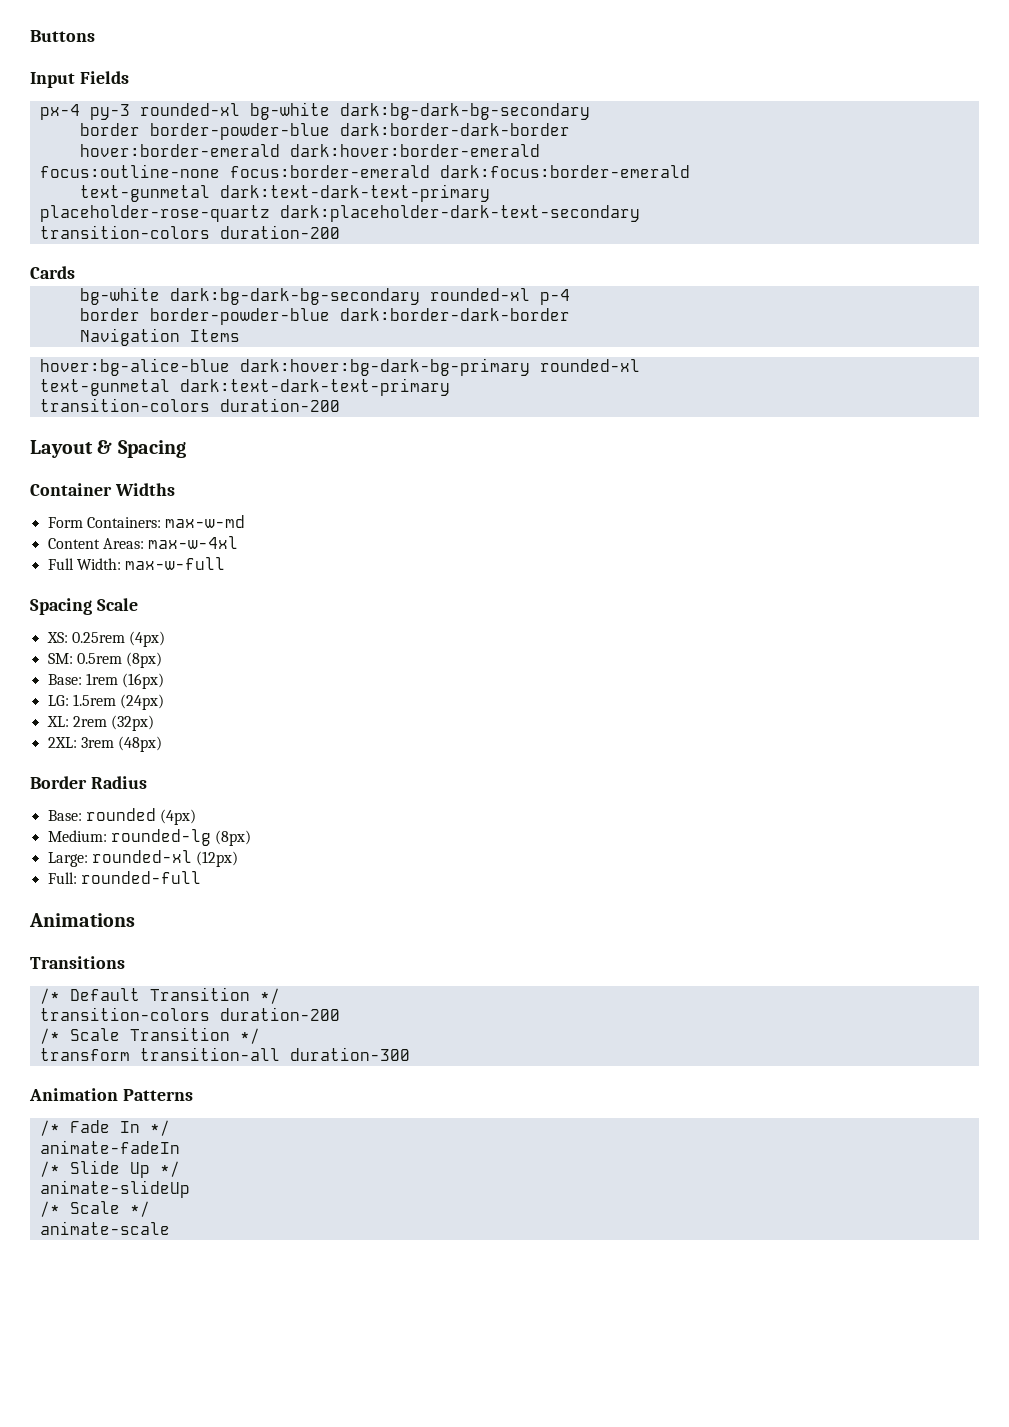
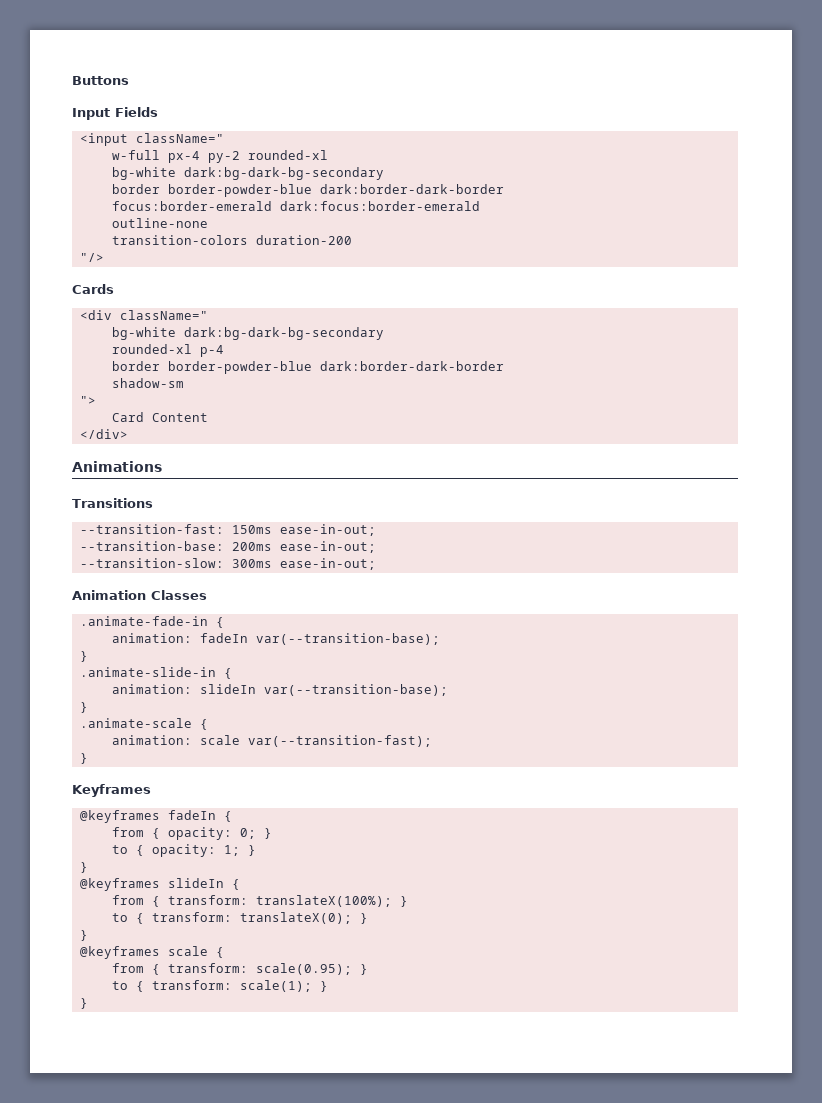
- px-4 py-3 rounded-xl bg-white dark:bg-dark-bg-secondary
+ <input className="
+ w-full px-4 py-2 rounded-xl
+ bg-white dark:bg-dark-bg-secondary
- hover:border-emerald dark:hover:border-emerald
- focus:outline-none focus:border-emerald dark:focus:border-emerald
- text-gunmetal dark:text-dark-text-primary
- placeholder-rose-quartz dark:placeholder-dark-text-secondary
+ focus:border-emerald dark:focus:border-emerald
+ outline-none
  transition-colors duration-200
+ "/>
- bg-white dark:bg-dark-bg-secondary rounded-xl p-4
+ <div className="
+ bg-white dark:bg-dark-bg-secondary
+ rounded-xl p-4
- Navigation Items
- hover:bg-alice-blue dark:hover:bg-dark-bg-primary rounded-xl
- text-gunmetal dark:text-dark-text-primary
- transition-colors duration-200
- Layout & Spacing
- Container Widths
- Form Containers: max-w-md
- Content Areas: max-w-4xl
- Full Width: max-w-full
- Spacing Scale
- XS: 0.25rem (4px)
- SM: 0.5rem (8px)
- Base: 1rem (16px)
- LG: 1.5rem (24px)
- XL: 2rem (32px)
- 2XL: 3rem (48px)
- Border Radius
- Base: rounded (4px)
- Medium: rounded-lg (8px)
- Large: rounded-xl (12px)
- Full: rounded-full
+ shadow-sm
+ ">
+ Card Content
+ </div>
  Animations
  Transitions
- /* Default Transition */
- transition-colors duration-200
- /* Scale Transition */
- transform transition-all duration-300
- Animation Patterns
- /* Fade In */
- animate-fadeIn
- /* Slide Up */
- animate-slideUp
- /* Scale */
- animate-scale
+ --transition-fast: 150ms ease-in-out;
+ --transition-base: 200ms ease-in-out;
+ --transition-slow: 300ms ease-in-out;
+ Animation Classes
+ .animate-fade-in {
+ animation: fadeIn var(--transition-base);
+ }
+ .animate-slide-in {
+ animation: slideIn var(--transition-base);
+ }
+ .animate-scale {
+ animation: scale var(--transition-fast);
+ }
+ Keyframes
+ @keyframes fadeIn {
+ from { opacity: 0; }
+ to { opacity: 1; }
+ }
+ @keyframes slideIn {
+ from { transform: translateX(100%); }
+ to { transform: translateX(0); }
+ }
+ @keyframes scale {
+ from { transform: scale(0.95); }
+ to { transform: scale(1); }
+ }

